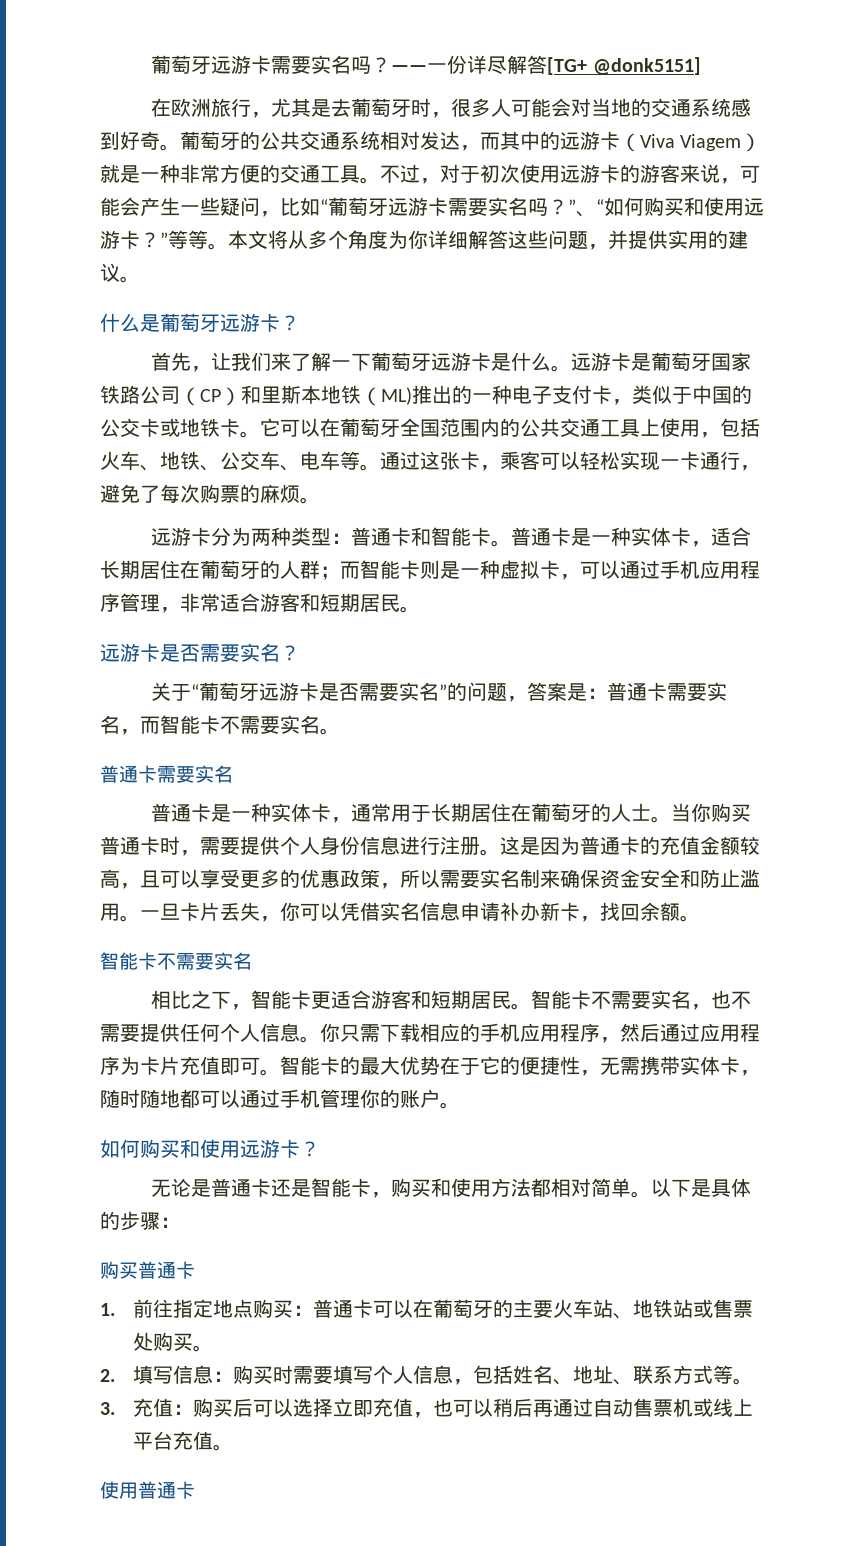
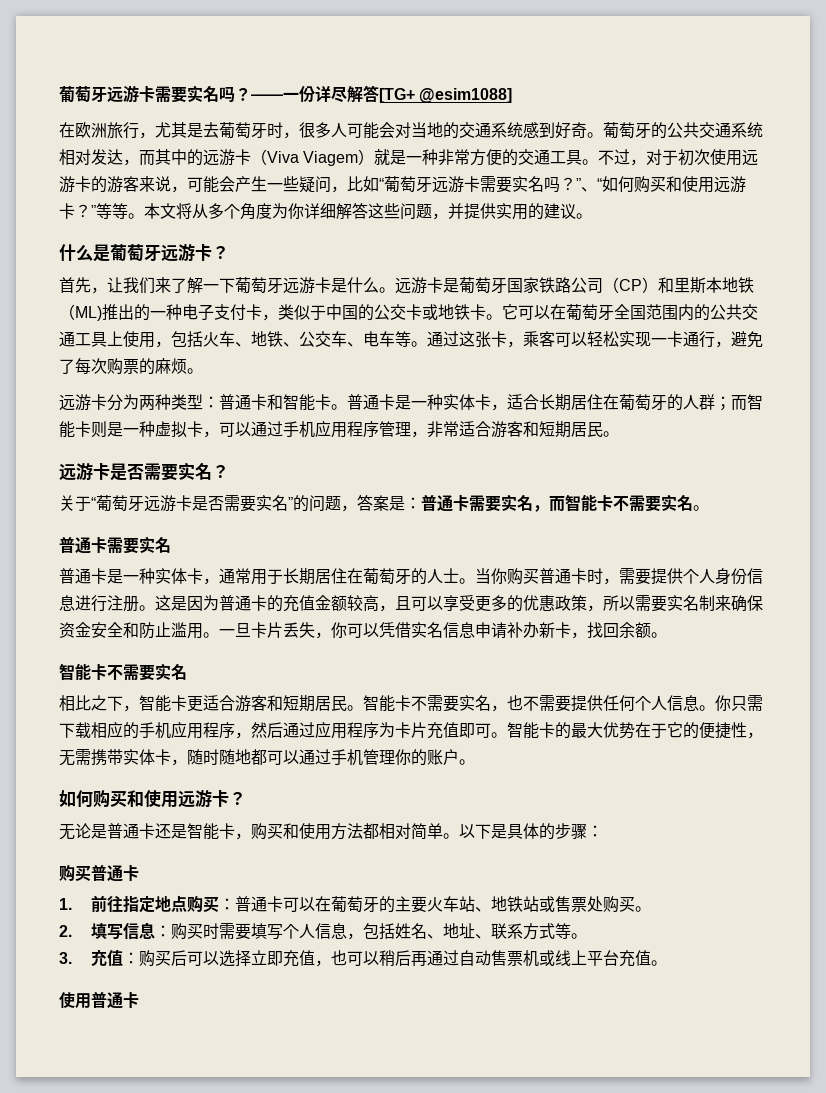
- ——一份详尽解答[TG+ @donk5151]
+ ——一份详尽解答[TG+ @esim1088]

